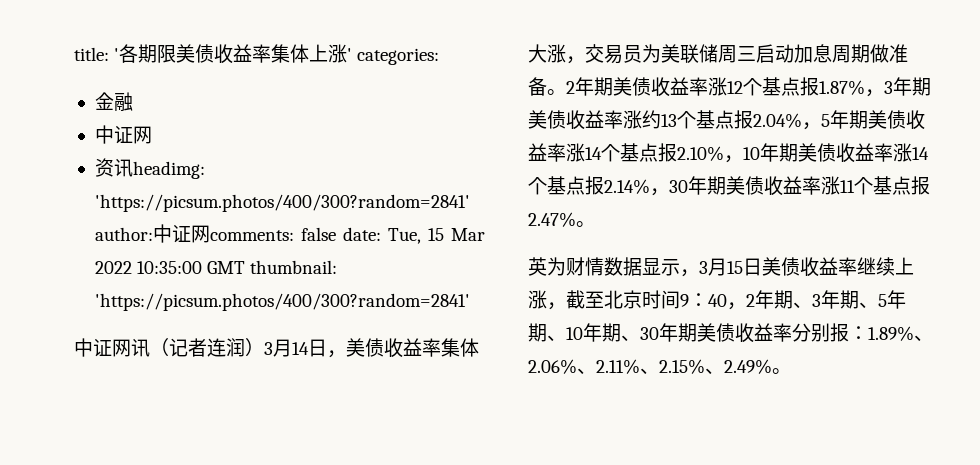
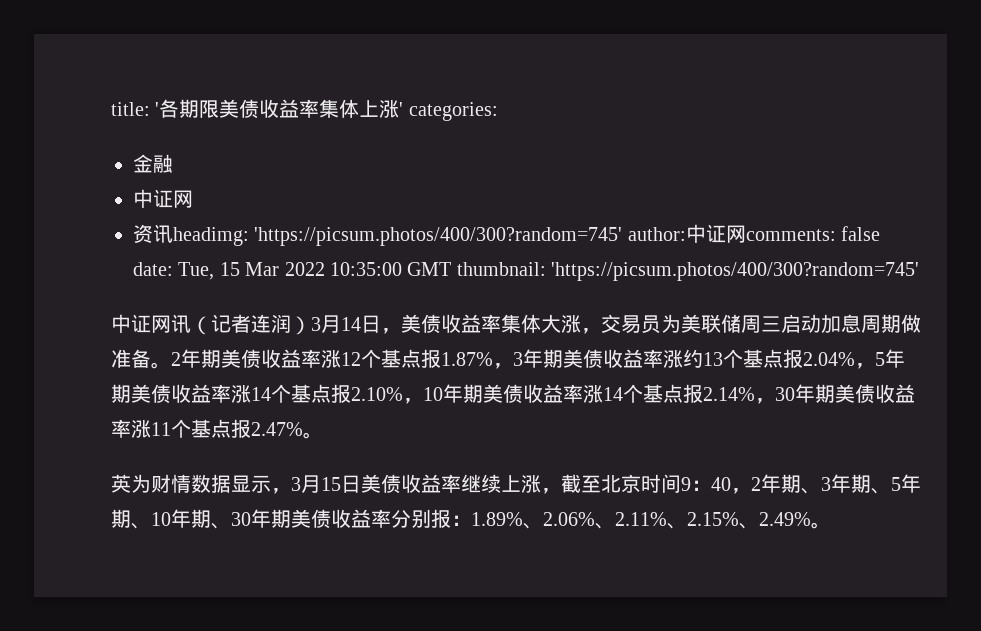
- 资讯headimg: 'https://picsum.photos/400/300?random=2841' author:中证网comments: false date: Tue, 15 Mar 2022 10:35:00 GMT thumbnail: 'https://picsum.photos/400/300?random=2841'
+ 资讯headimg: 'https://picsum.photos/400/300?random=745' author:中证网comments: false date: Tue, 15 Mar 2022 10:35:00 GMT thumbnail: 'https://picsum.photos/400/300?random=745'

